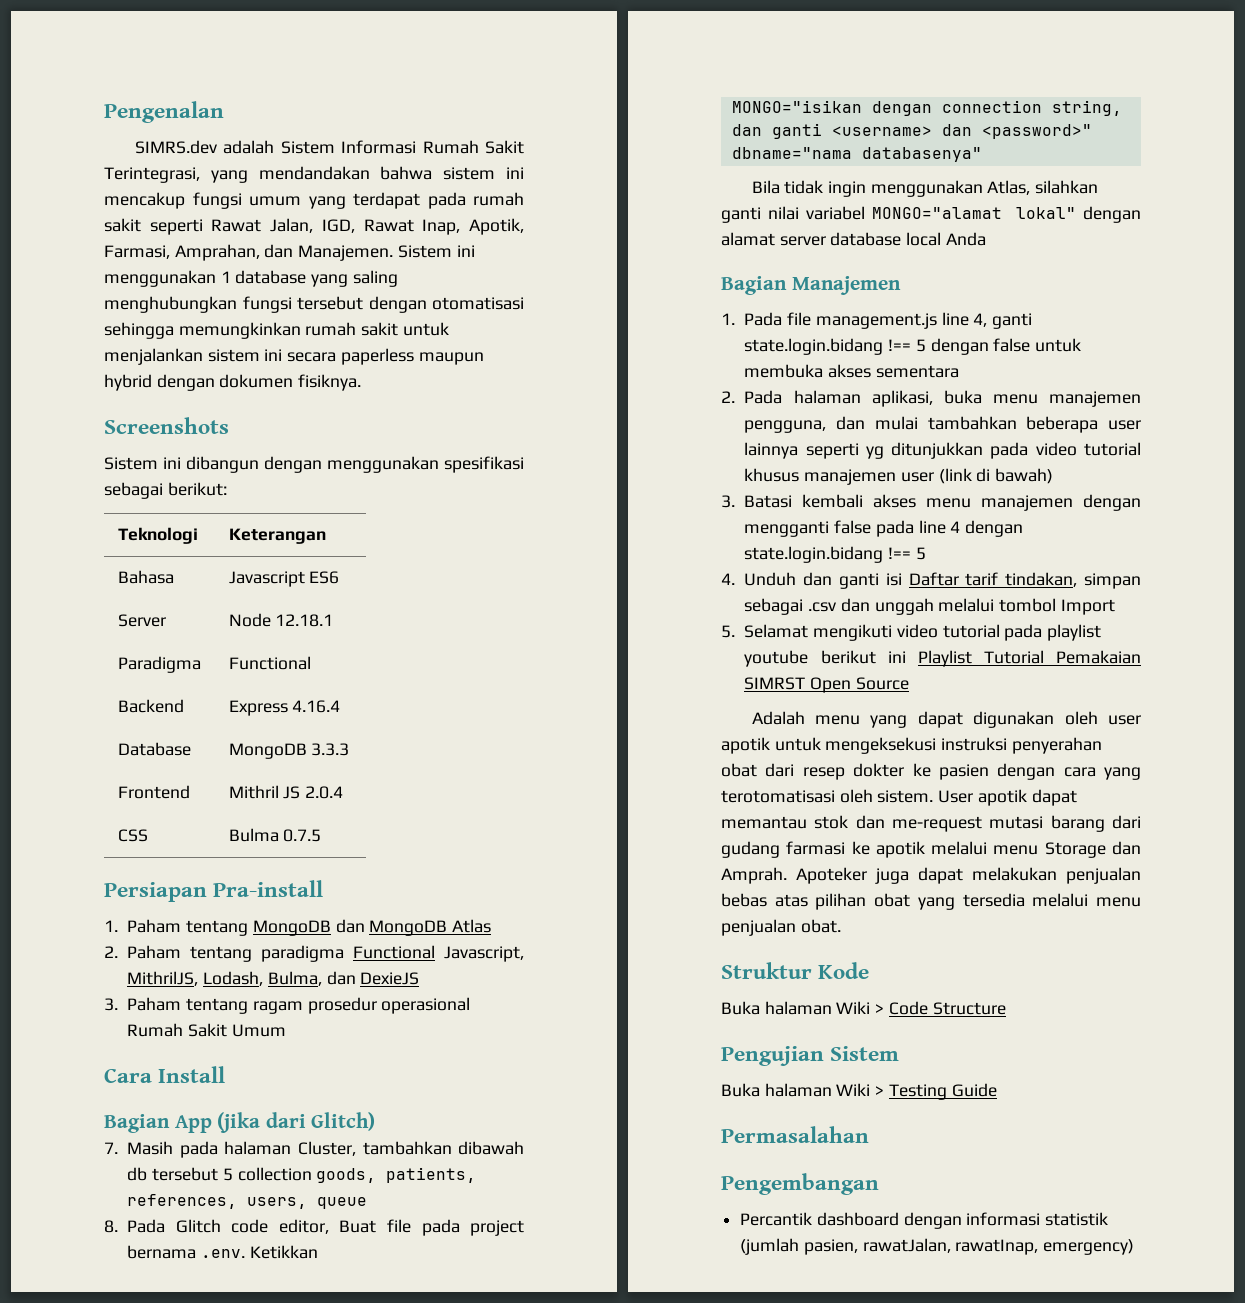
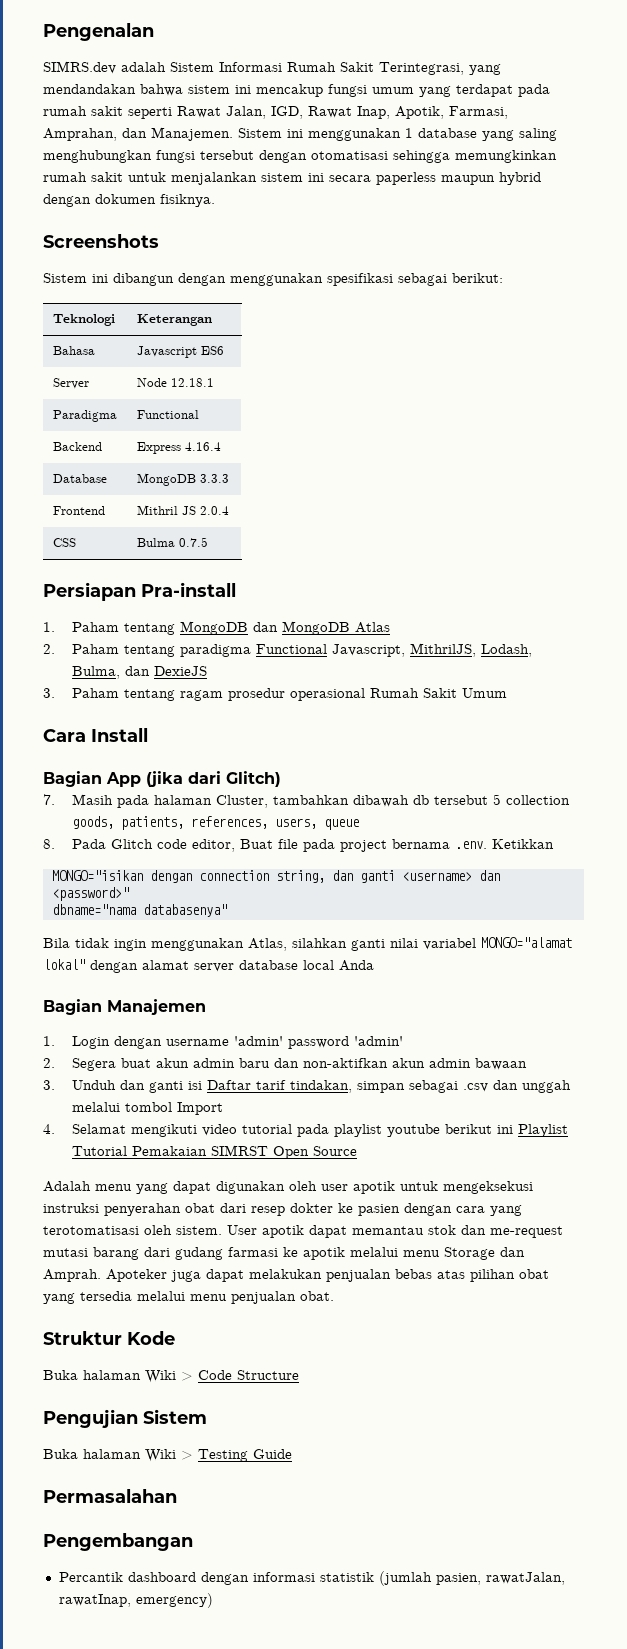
- 1. Pada file management.js line 4, ganti state.login.bidang !== 5 dengan false untuk membuka akses sementara
- 2. Pada halaman aplikasi, buka menu manajemen pengguna, dan mulai tambahkan beberapa user lainnya seperti yg ditunjukkan pada video tutorial khusus manajemen user (link di bawah)
- 3. Batasi kembali akses menu manajemen dengan mengganti false pada line 4 dengan state.login.bidang !== 5
- 4. Unduh dan ganti isi Daftar tarif tindakan, simpan sebagai .csv dan unggah melalui tombol Import
+ 1. Login dengan username 'admin' password 'admin'
+ 2. Segera buat akun admin baru dan non-aktifkan akun admin bawaan
+ 3. Unduh dan ganti isi Daftar tarif tindakan, simpan sebagai .csv dan unggah melalui tombol Import
- 5. Selamat mengikuti video tutorial pada playlist youtube berikut ini Playlist Tutorial Pemakaian SIMRST Open Source
+ 4. Selamat mengikuti video tutorial pada playlist youtube berikut ini Playlist Tutorial Pemakaian SIMRST Open Source

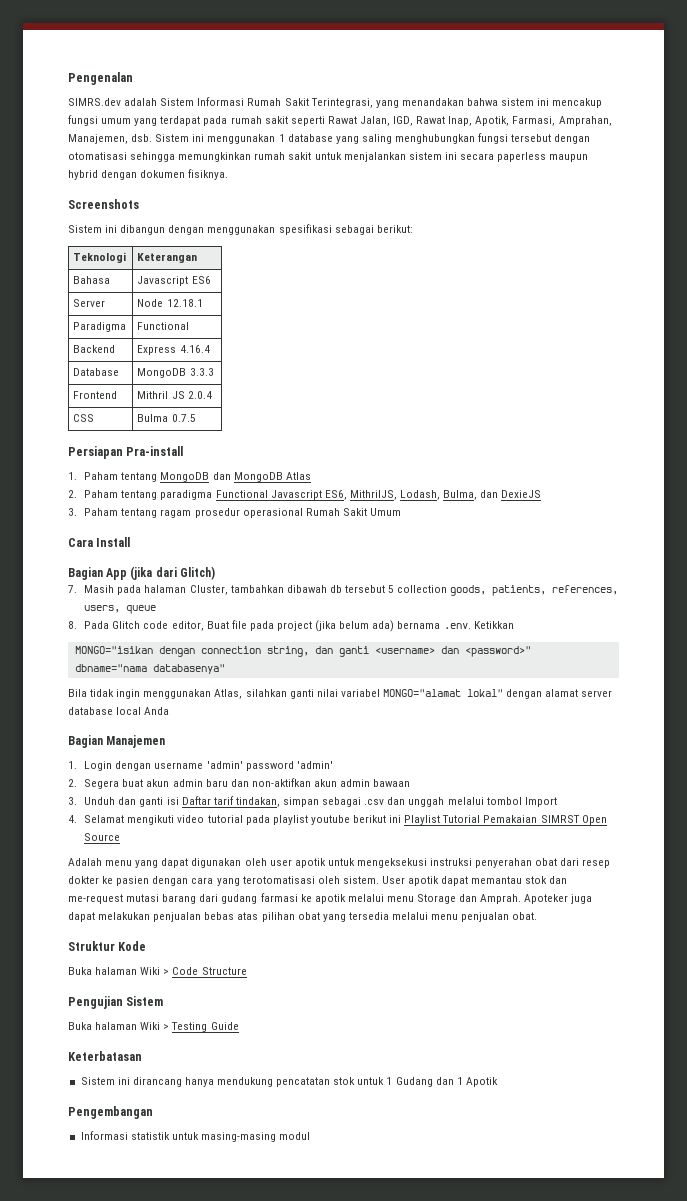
- SIMRS.dev adalah Sistem Informasi Rumah Sakit Terintegrasi, yang mendandakan bahwa sistem ini mencakup fungsi umum yang terdapat pada rumah sakit seperti Rawat Jalan, IGD, Rawat Inap, Apotik, Farmasi, Amprahan, dan Manajemen.
+ SIMRS.dev adalah Sistem Informasi Rumah Sakit Terintegrasi, yang menandakan bahwa sistem ini mencakup fungsi umum yang terdapat pada rumah sakit seperti Rawat Jalan, IGD, Rawat Inap, Apotik, Farmasi, Amprahan, Manajemen, dsb.
- 2. Paham tentang paradigma Functional Javascript, MithrilJS, Lodash, Bulma, dan DexieJS
+ 2. Paham tentang paradigma Functional Javascript ES6, MithrilJS, Lodash, Bulma, dan DexieJS
- 8. Pada Glitch code editor, Buat file pada project bernama .env. Ketikkan
+ 8. Pada Glitch code editor, Buat file pada project (jika belum ada) bernama .env. Ketikkan
- Permasalahan
+ Keterbatasan
+ Sistem ini dirancang hanya mendukung pencatatan stok untuk 1 Gudang dan 1 Apotik
  Pengembangan
- Percantik dashboard dengan informasi statistik (jumlah pasien, rawatJalan, rawatInap, emergency)
+ Informasi statistik untuk masing-masing modul

